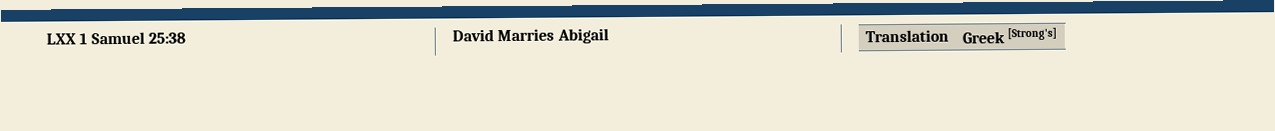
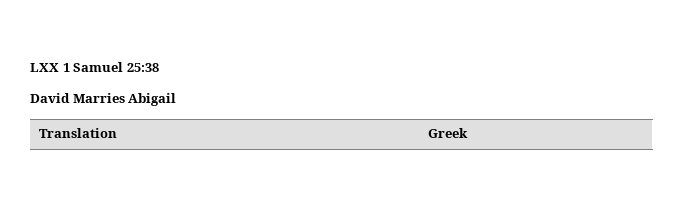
- Translation | Greek [Strong's]
+ Translation | Greek

